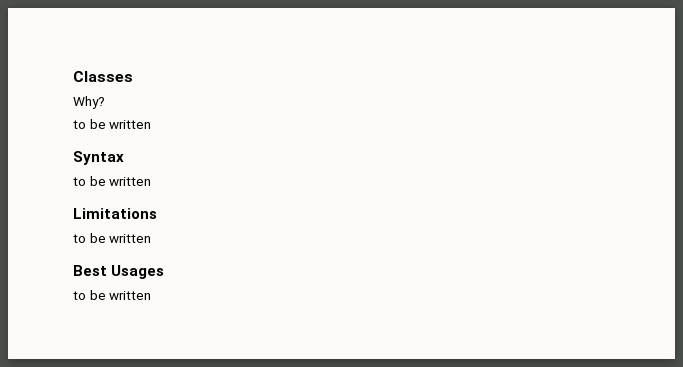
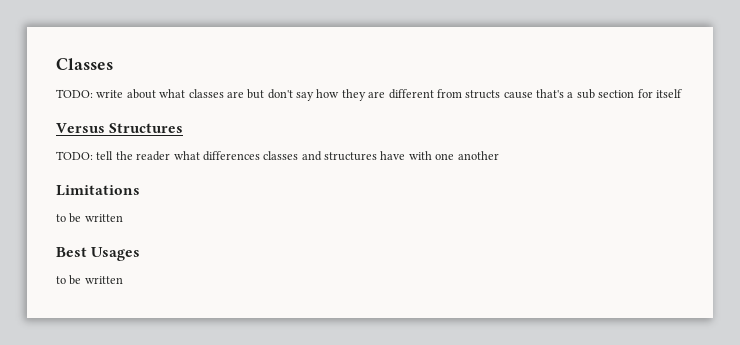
- Why?
- to be written
- Syntax
- to be written
+ TODO: write about what classes are but don't say how they are different from structs cause that's a sub section for itself
+ Versus Structures
+ TODO: tell the reader what differences classes and structures have with one another

